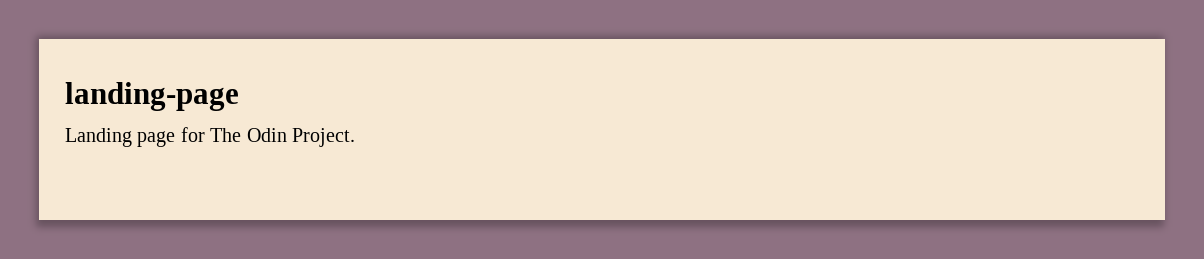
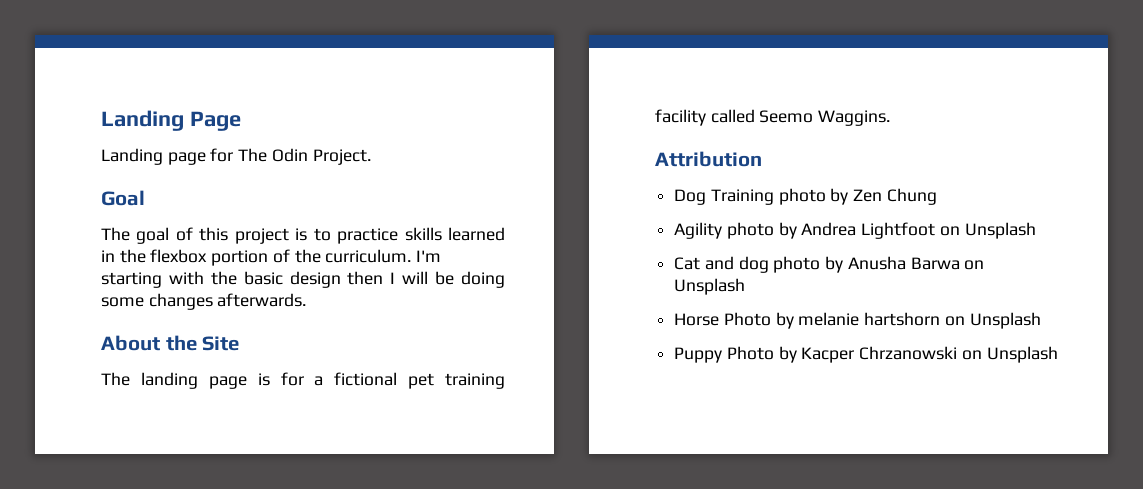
- landing-page
+ Landing Page
+ Goal
+ The goal of this project is to practice skills learned in the flexbox portion of the curriculum. I'm starting with the basic design then I will be doing some changes afterwards.
+ About the Site
+ The landing page is for a fictional pet training facility called Seemo Waggins.
+ Attribution
+ Dog Training photo by Zen Chung
+ Agility photo by Andrea Lightfoot on Unsplash
+ Cat and dog photo by Anusha Barwa on Unsplash
+ Horse Photo by melanie hartshorn on Unsplash
+ Puppy Photo by Kacper Chrzanowski on Unsplash

